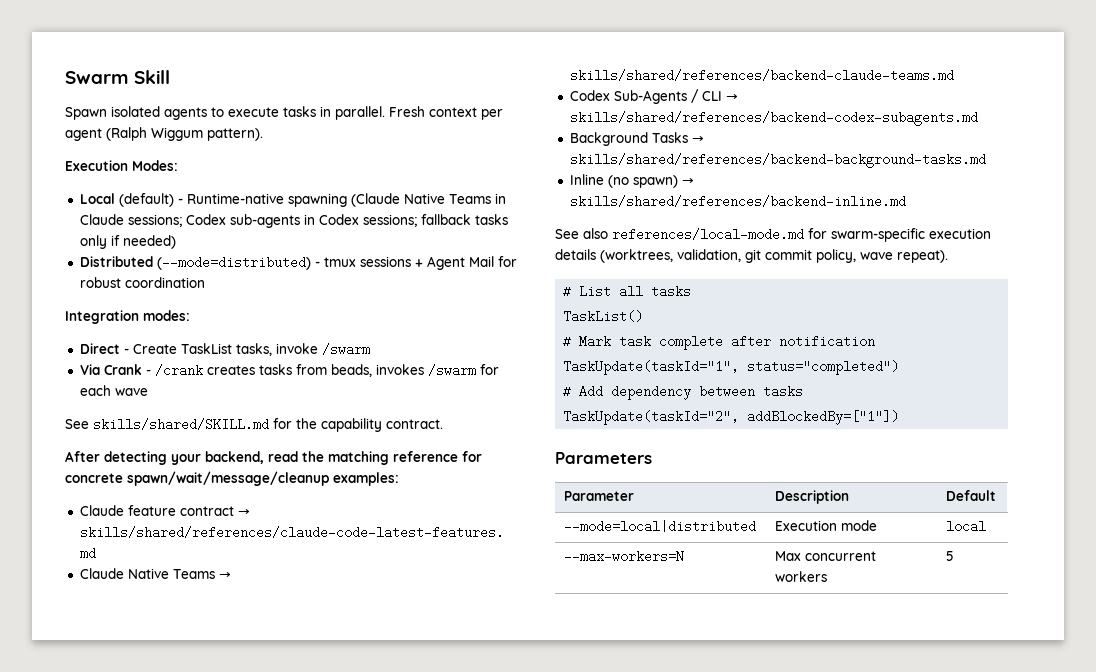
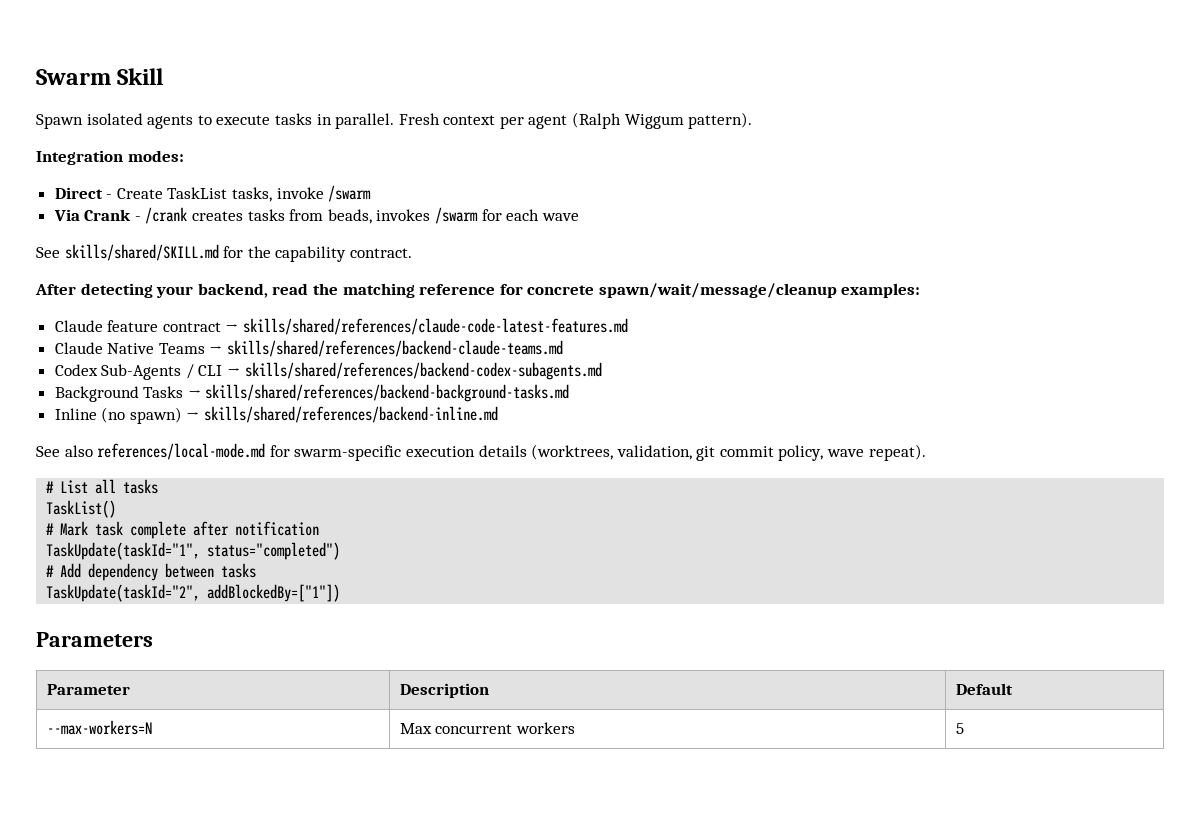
- Execution Modes:
- Local (default) - Runtime-native spawning (Claude Native Teams in Claude sessions; Codex sub-agents in Codex sessions; fallback tasks only if needed)
- Distributed (--mode=distributed) - tmux sessions + Agent Mail for robust coordination
- --mode=local|distributed | Execution mode | local

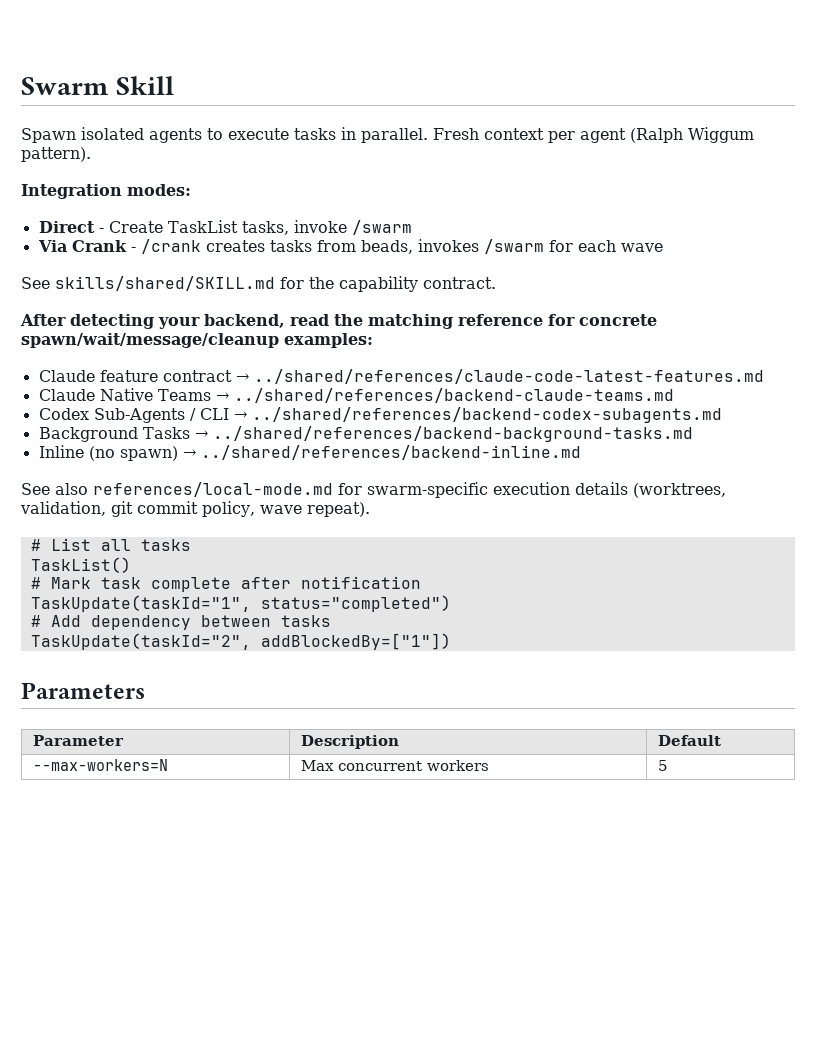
- Claude feature contract → skills/shared/references/claude-code-latest-features.md
+ Claude feature contract → ../shared/references/claude-code-latest-features.md
- Claude Native Teams → skills/shared/references/backend-claude-teams.md
+ Claude Native Teams → ../shared/references/backend-claude-teams.md
- Codex Sub-Agents / CLI → skills/shared/references/backend-codex-subagents.md
+ Codex Sub-Agents / CLI → ../shared/references/backend-codex-subagents.md
- Background Tasks → skills/shared/references/backend-background-tasks.md
+ Background Tasks → ../shared/references/backend-background-tasks.md
- Inline (no spawn) → skills/shared/references/backend-inline.md
+ Inline (no spawn) → ../shared/references/backend-inline.md

